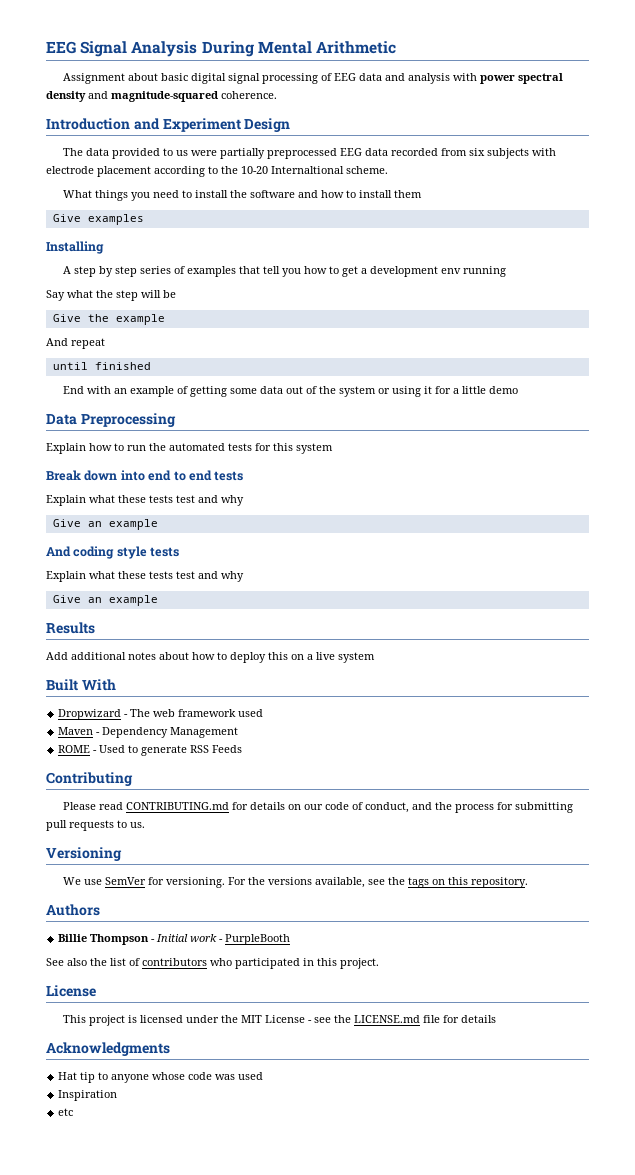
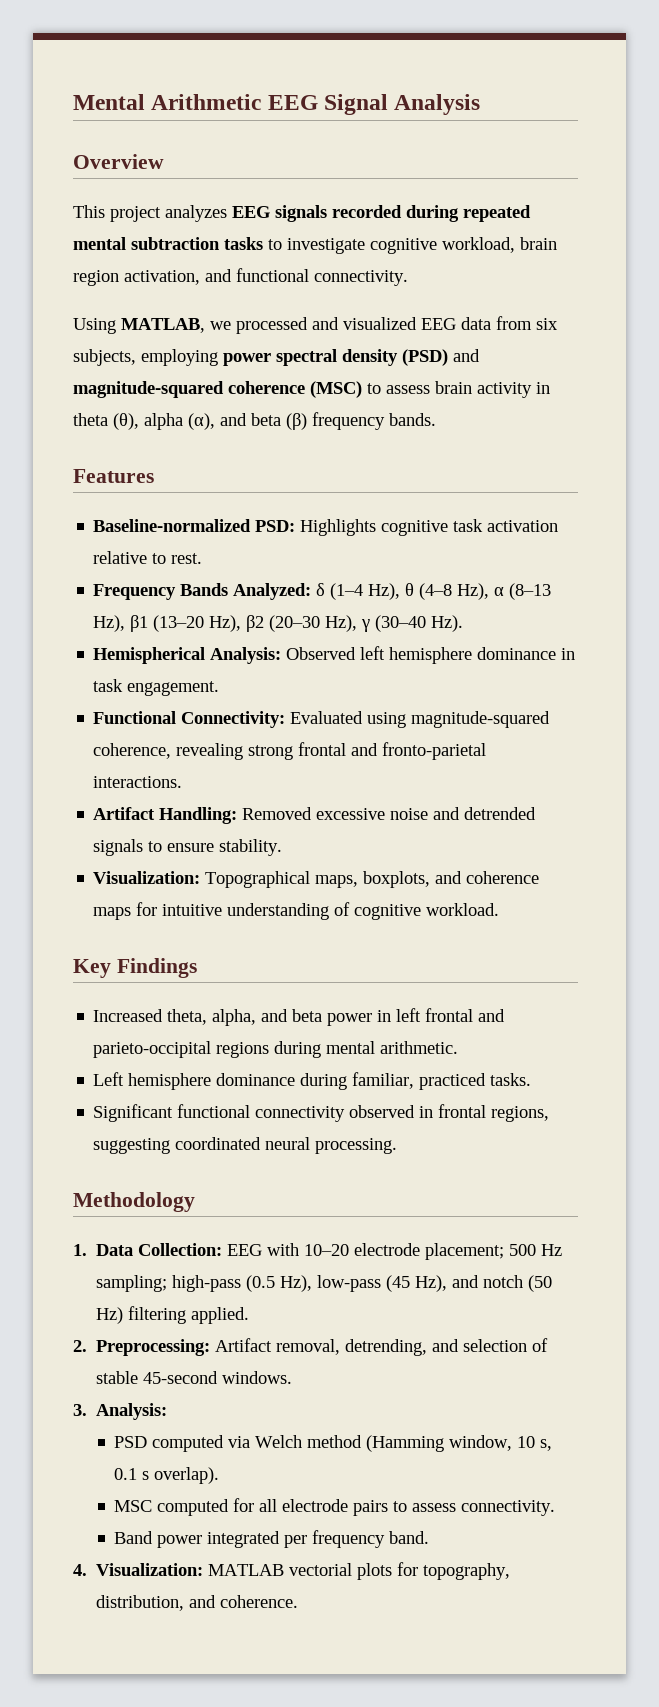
- EEG Signal Analysis During Mental Arithmetic
- Assignment about basic digital signal processing of EEG data and analysis with power spectral density and magnitude-squared coherence.
- Introduction and Experiment Design
- The data provided to us were partially preprocessed EEG data recorded from six subjects with electrode placement according to the 10-20 Internaltional scheme.
- What things you need to install the software and how to install them
- Give examples
- Installing
- A step by step series of examples that tell you how to get a development env running
- Say what the step will be
- Give the example
- And repeat
- until finished
- End with an example of getting some data out of the system or using it for a little demo
- Data Preprocessing
- Explain how to run the automated tests for this system
- Break down into end to end tests
- Explain what these tests test and why
- Give an example
- And coding style tests
- Explain what these tests test and why
- Give an example
- Results
- Add additional notes about how to deploy this on a live system
- Built With
- Dropwizard - The web framework used
- Maven - Dependency Management
- ROME - Used to generate RSS Feeds
- Contributing
- Please read CONTRIBUTING.md for details on our code of conduct, and the process for submitting pull requests to us.
- Versioning
- We use SemVer for versioning. For the versions available, see the tags on this repository.
- Authors
- Billie Thompson - Initial work - PurpleBooth
- See also the list of contributors who participated in this project.
- License
- This project is licensed under the MIT License - see the LICENSE.md file for details
- Acknowledgments
- Hat tip to anyone whose code was used
- Inspiration
- etc
+ Mental Arithmetic EEG Signal Analysis
+ Overview
+ This project analyzes EEG signals recorded during repeated mental subtraction tasks to investigate cognitive workload, brain region activation, and functional connectivity.
+ Using MATLAB, we processed and visualized EEG data from six subjects, employing power spectral density (PSD) and magnitude-squared coherence (MSC) to assess brain activity in theta (θ), alpha (α), and beta (β) frequency bands.
+ Features
+ Baseline-normalized PSD: Highlights cognitive task activation relative to rest.
+ Frequency Bands Analyzed: δ (1–4 Hz), θ (4–8 Hz), α (8–13 Hz), β1 (13–20 Hz), β2 (20–30 Hz), γ (30–40 Hz).
+ Hemispherical Analysis: Observed left hemisphere dominance in task engagement.
+ Functional Connectivity: Evaluated using magnitude-squared coherence, revealing strong frontal and fronto-parietal interactions.
+ Artifact Handling: Removed excessive noise and detrended signals to ensure stability.
+ Visualization: Topographical maps, boxplots, and coherence maps for intuitive understanding of cognitive workload.
+ Key Findings
+ Increased theta, alpha, and beta power in left frontal and parieto-occipital regions during mental arithmetic.
+ Left hemisphere dominance during familiar, practiced tasks.
+ Significant functional connectivity observed in frontal regions, suggesting coordinated neural processing.
+ Methodology
+ 1. Data Collection: EEG with 10–20 electrode placement; 500 Hz sampling; high-pass (0.5 Hz), low-pass (45 Hz), and notch (50 Hz) filtering applied.
+ 2. Preprocessing: Artifact removal, detrending, and selection of stable 45-second windows.
+ 3. Analysis:
+ PSD computed via Welch method (Hamming window, 10 s, 0.1 s overlap).
+ MSC computed for all electrode pairs to assess connectivity.
+ Band power integrated per frequency band.
+ 4. Visualization: MATLAB vectorial plots for topography, distribution, and coherence.

